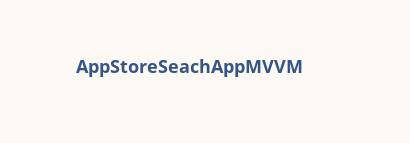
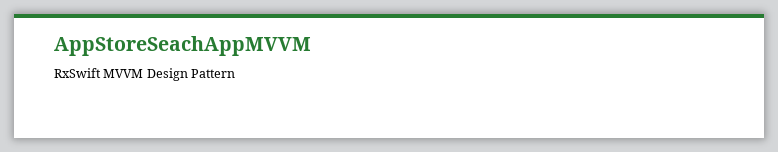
+ RxSwift MVVM Design Pattern

